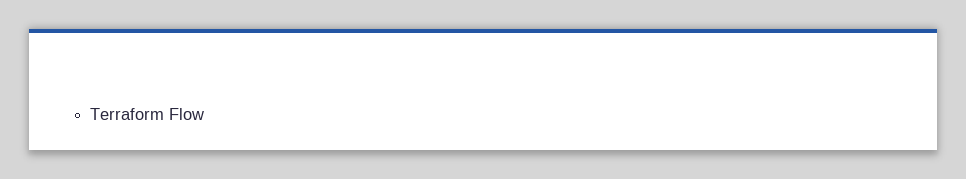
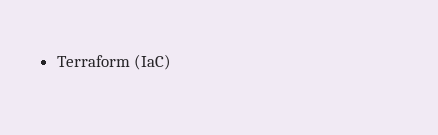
- Terraform Flow
+ Terraform (IaC)

